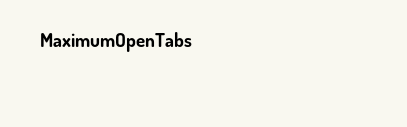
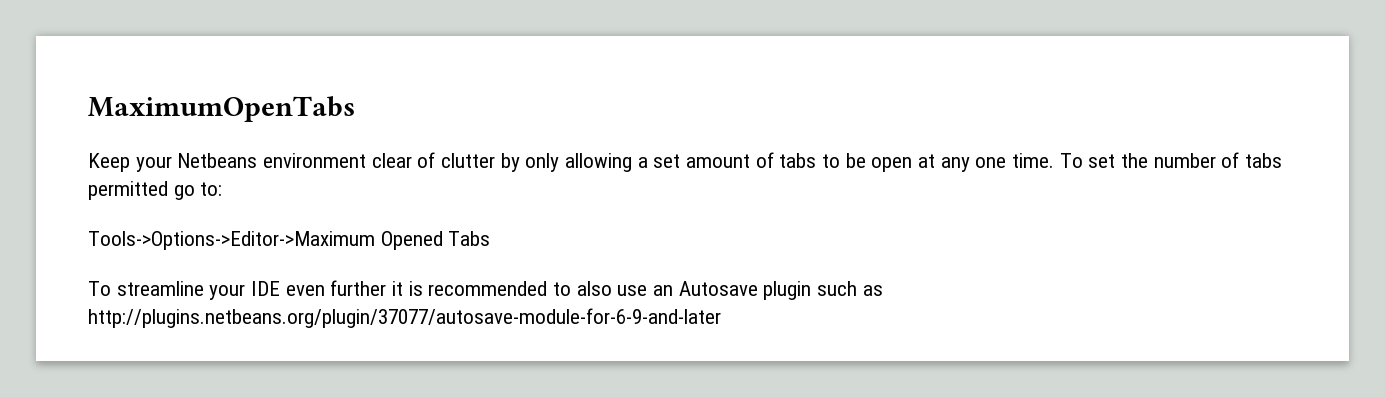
+ Keep your Netbeans environment clear of clutter by only allowing a set amount of tabs to be open at any one time. To set the number of tabs permitted go to:
+ Tools->Options->Editor->Maximum Opened Tabs
+ To streamline your IDE even further it is recommended to also use an Autosave plugin such as http://plugins.netbeans.org/plugin/37077/autosave-module-for-6-9-and-later

